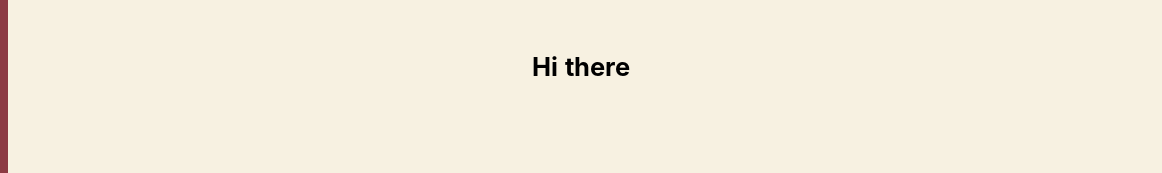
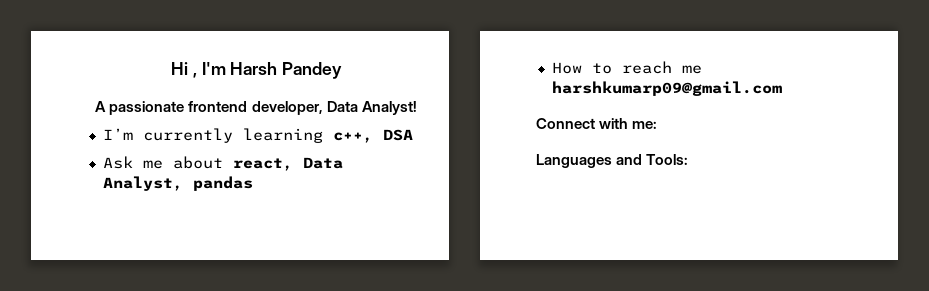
- Hi there
+ Hi , I'm Harsh Pandey
+ A passionate frontend developer, Data Analyst!
+ I’m currently learning c++, DSA
+ Ask me about react, Data Analyst, pandas
+ How to reach me harshkumarp09@gmail.com
+ Connect with me:
+ Languages and Tools:

